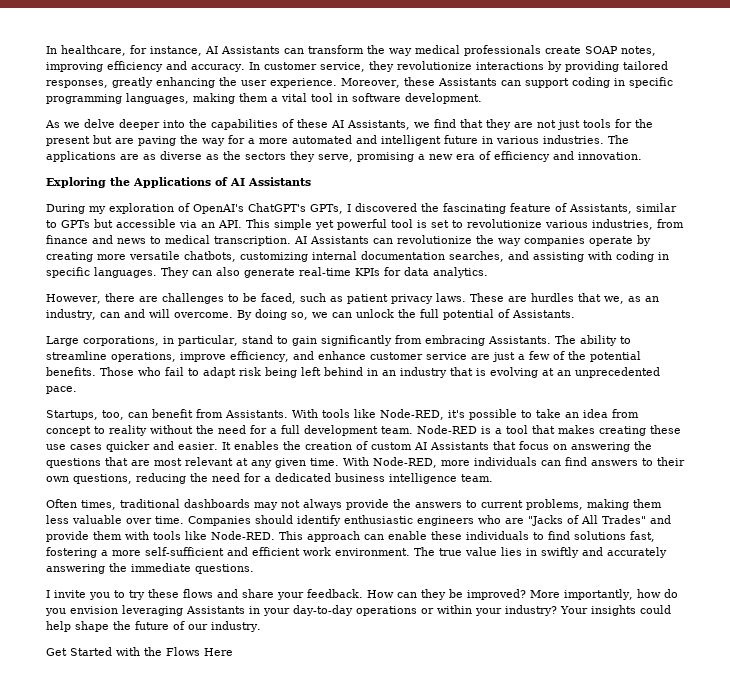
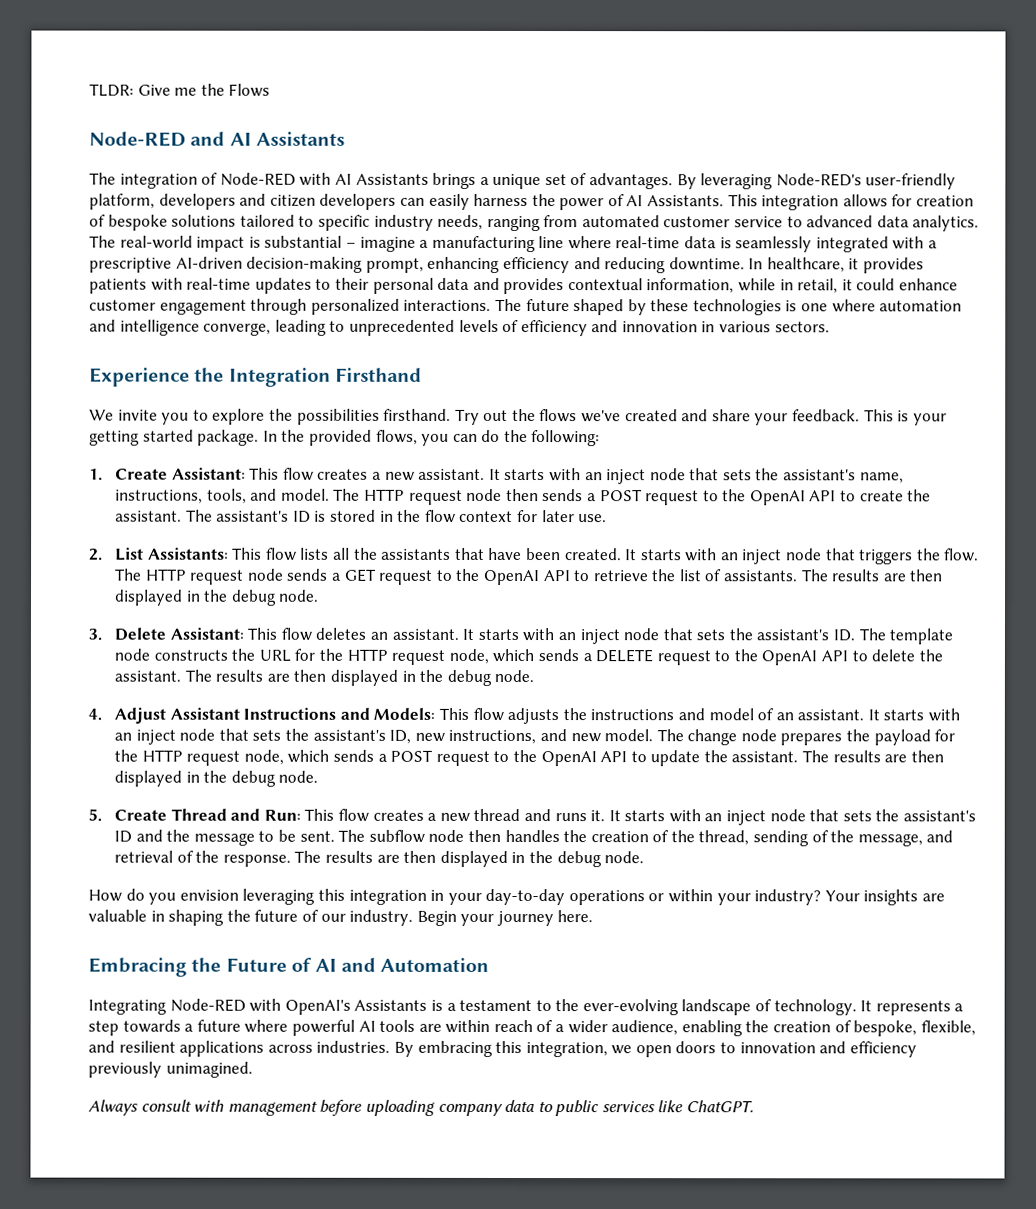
- In healthcare, for instance, AI Assistants can transform the way medical professionals create SOAP notes, improving efficiency and accuracy. In customer service, they revolutionize interactions by providing tailored responses, greatly enhancing the user experience. Moreover, these Assistants can support coding in specific programming languages, making them a vital tool in software development.
- As we delve deeper into the capabilities of these AI Assistants, we find that they are not just tools for the present but are paving the way for a more automated and intelligent future in various industries. The applications are as diverse as the sectors they serve, promising a new era of efficiency and innovation.
- Exploring the Applications of AI Assistants
- During my exploration of OpenAI's ChatGPT's GPTs, I discovered the fascinating feature of Assistants, similar to GPTs but accessible via an API. This simple yet powerful tool is set to revolutionize various industries, from finance and news to medical transcription. AI Assistants can revolutionize the way companies operate by creating more versatile chatbots, customizing internal documentation searches, and assisting with coding in specific languages. They can also generate real-time KPIs for data analytics.
- However, there are challenges to be faced, such as patient privacy laws. These are hurdles that we, as an industry, can and will overcome. By doing so, we can unlock the full potential of Assistants.
- Large corporations, in particular, stand to gain significantly from embracing Assistants. The ability to streamline operations, improve efficiency, and enhance customer service are just a few of the potential benefits. Those who fail to adapt risk being left behind in an industry that is evolving at an unprecedented pace.
- Startups, too, can benefit from Assistants. With tools like Node-RED, it's possible to take an idea from concept to reality without the need for a full development team. Node-RED is a tool that makes creating these use cases quicker and easier. It enables the creation of custom AI Assistants that focus on answering the questions that are most relevant at any given time. With Node-RED, more individuals can find answers to their own questions, reducing the need for a dedicated business intelligence team.
- Often times, traditional dashboards may not always provide the answers to current problems, making them less valuable over time. Companies should identify enthusiastic engineers who are "Jacks of All Trades" and provide them with tools like Node-RED. This approach can enable these individuals to find solutions fast, fostering a more self-sufficient and efficient work environment. The true value lies in swiftly and accurately answering the immediate questions.
- I invite you to try these flows and share your feedback. How can they be improved? More importantly, how do you envision leveraging Assistants in your day-to-day operations or within your industry?
+ TLDR: Give me the Flows
+ Node-RED and AI Assistants
+ The integration of Node-RED with AI Assistants brings a unique set of advantages. By leveraging Node-RED's user-friendly platform, developers and citizen developers can easily harness the power of AI Assistants. This integration allows for creation of bespoke solutions tailored to specific industry needs, ranging from automated customer service to advanced data analytics. The real-world impact is substantial – imagine a manufacturing line where real-time data is seamlessly integrated with a prescriptive AI-driven decision-making prompt, enhancing efficiency and reducing downtime. In healthcare, it provides patients with real-time updates to their personal data and provides contextual information, while in retail, it could enhance customer engagement through personalized interactions. The future shaped by these technologies is one where automation and intelligence converge, leading to unprecedented levels of efficiency and innovation in various sectors.
+ Experience the Integration Firsthand
+ We invite you to explore the possibilities firsthand. Try out the flows we've created and share your feedback. This is your getting started package. In the provided flows, you can do the following:
+ 1. Create Assistant: This flow creates a new assistant. It starts with an inject node that sets the assistant's name, instructions, tools, and model. The HTTP request node then sends a POST request to the OpenAI API to create the assistant. The assistant's ID is stored in the flow context for later use.
+ 2. List Assistants: This flow lists all the assistants that have been created. It starts with an inject node that triggers the flow. The HTTP request node sends a GET request to the OpenAI API to retrieve the list of assistants. The results are then displayed in the debug node.
+ 3. Delete Assistant: This flow deletes an assistant. It starts with an inject node that sets the assistant's ID. The template node constructs the URL for the HTTP request node, which sends a DELETE request to the OpenAI API to delete the assistant. The results are then displayed in the debug node.
+ 4. Adjust Assistant Instructions and Models: This flow adjusts the instructions and model of an assistant. It starts with an inject node that sets the assistant's ID, new instructions, and new model. The change node prepares the payload for the HTTP request node, which sends a POST request to the OpenAI API to update the assistant. The results are then displayed in the debug node.
+ 5. Create Thread and Run: This flow creates a new thread and runs it. It starts with an inject node that sets the assistant's ID and the message to be sent. The subflow node then handles the creation of the thread, sending of the message, and retrieval of the response. The results are then displayed in the debug node.
+ How do you envision leveraging this integration in your day-to-day operations or within your industry?
- Your insights could help shape the future of our industry.
- Get Started with the Flows Here
+ Your insights are valuable in shaping the future of our industry. Begin your journey here.
+ Embracing the Future of AI and Automation
+ Integrating Node-RED with OpenAI's Assistants is a testament to the ever-evolving landscape of technology. It represents a step towards a future where powerful AI tools are within reach of a wider audience, enabling the creation of bespoke, flexible, and resilient applications across industries. By embracing this integration, we open doors to innovation and efficiency previously unimagined.
+ Always consult with management before uploading company data to public services like ChatGPT.

